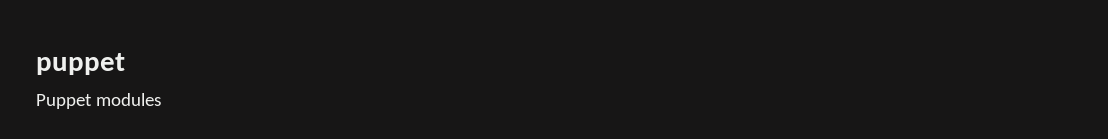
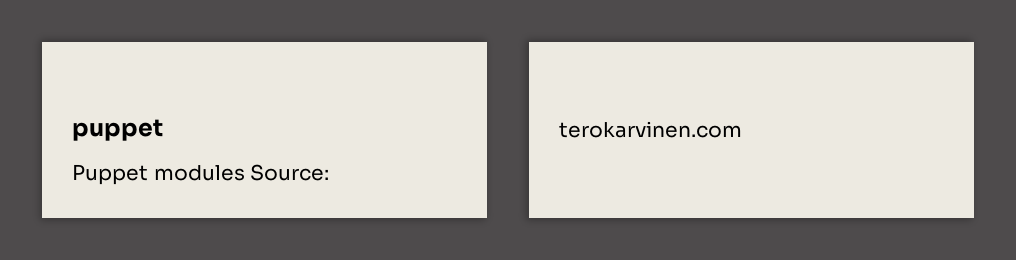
- Puppet modules
+ Puppet modules Source: terokarvinen.com

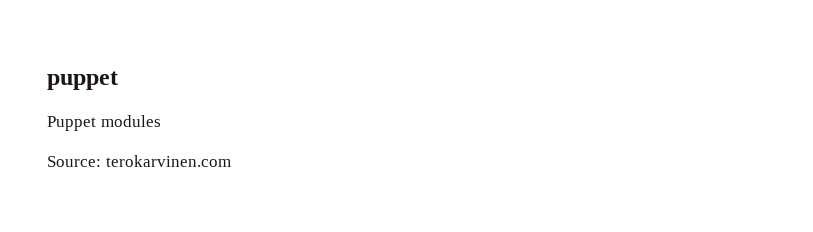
- Puppet modules Source: terokarvinen.com
+ Puppet modules
+ Source: terokarvinen.com

